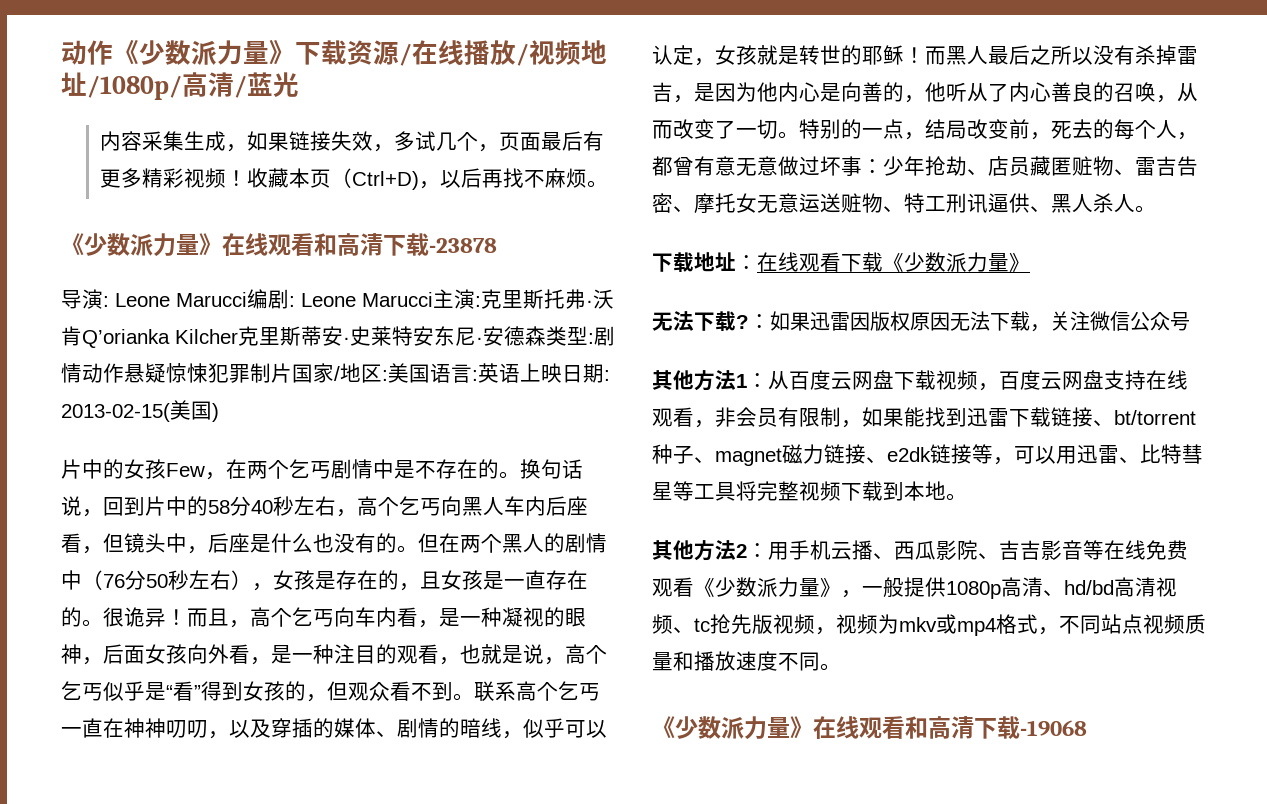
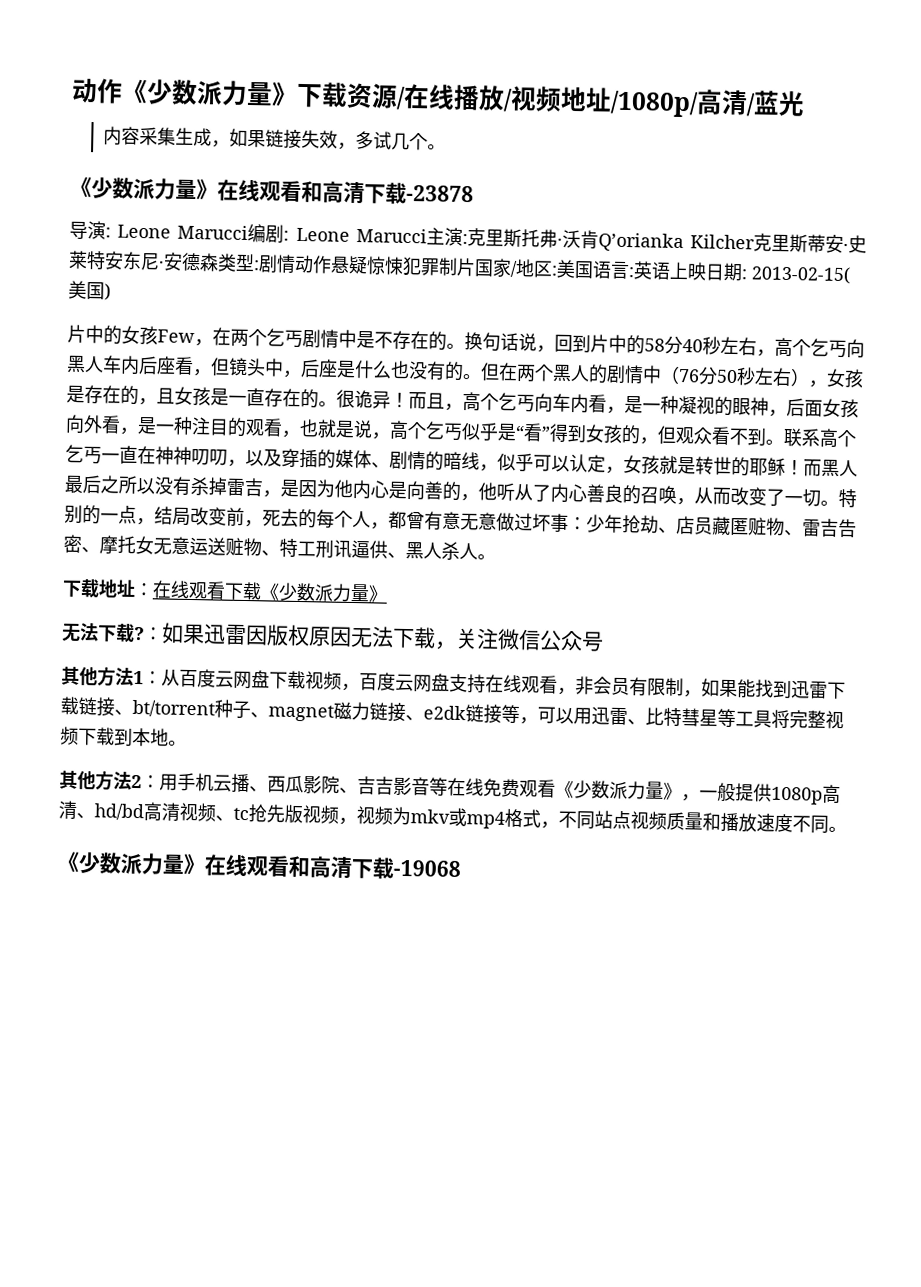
- 内容采集生成，如果链接失效，多试几个，页面最后有更多精彩视频！收藏本页（Ctrl+D)，以后再找不麻烦。
+ 内容采集生成，如果链接失效，多试几个。

